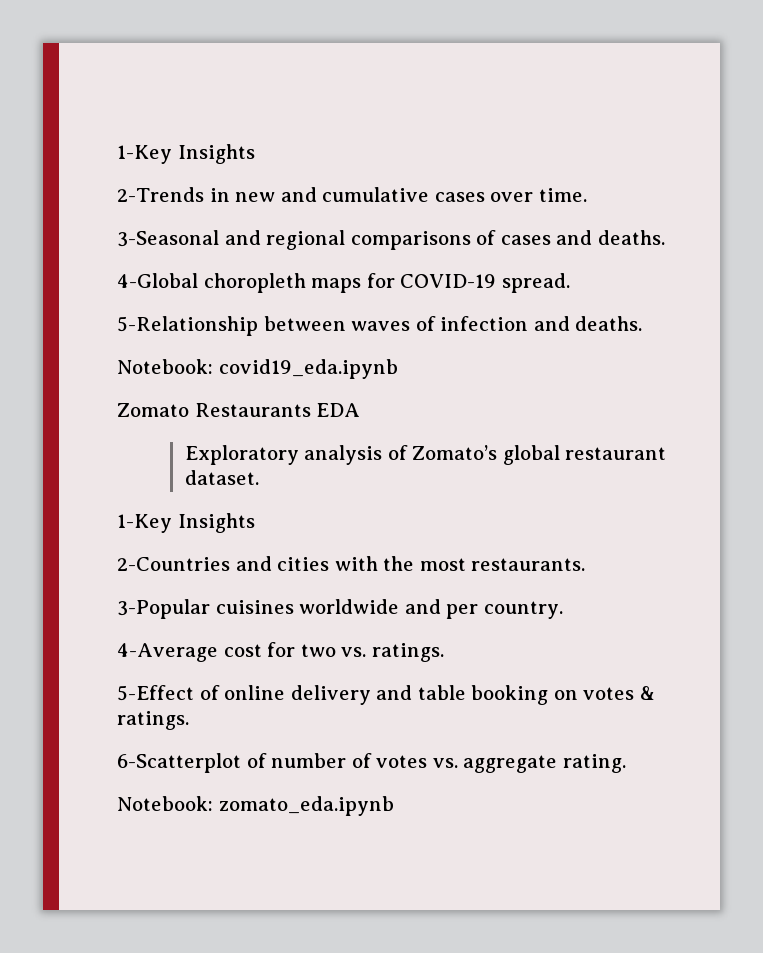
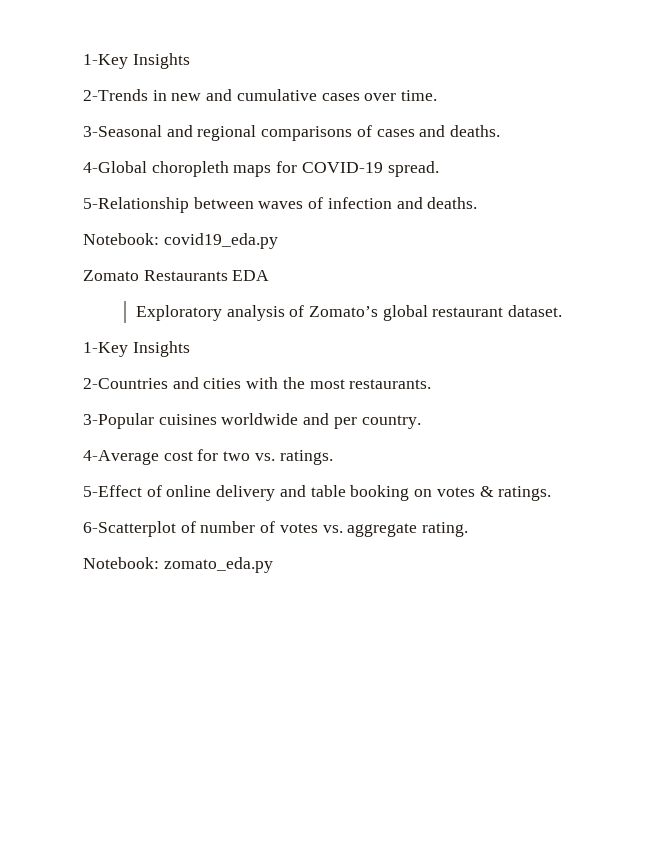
- Notebook: covid19_eda.ipynb
+ Notebook: covid19_eda.py
- Notebook: zomato_eda.ipynb
+ Notebook: zomato_eda.py

